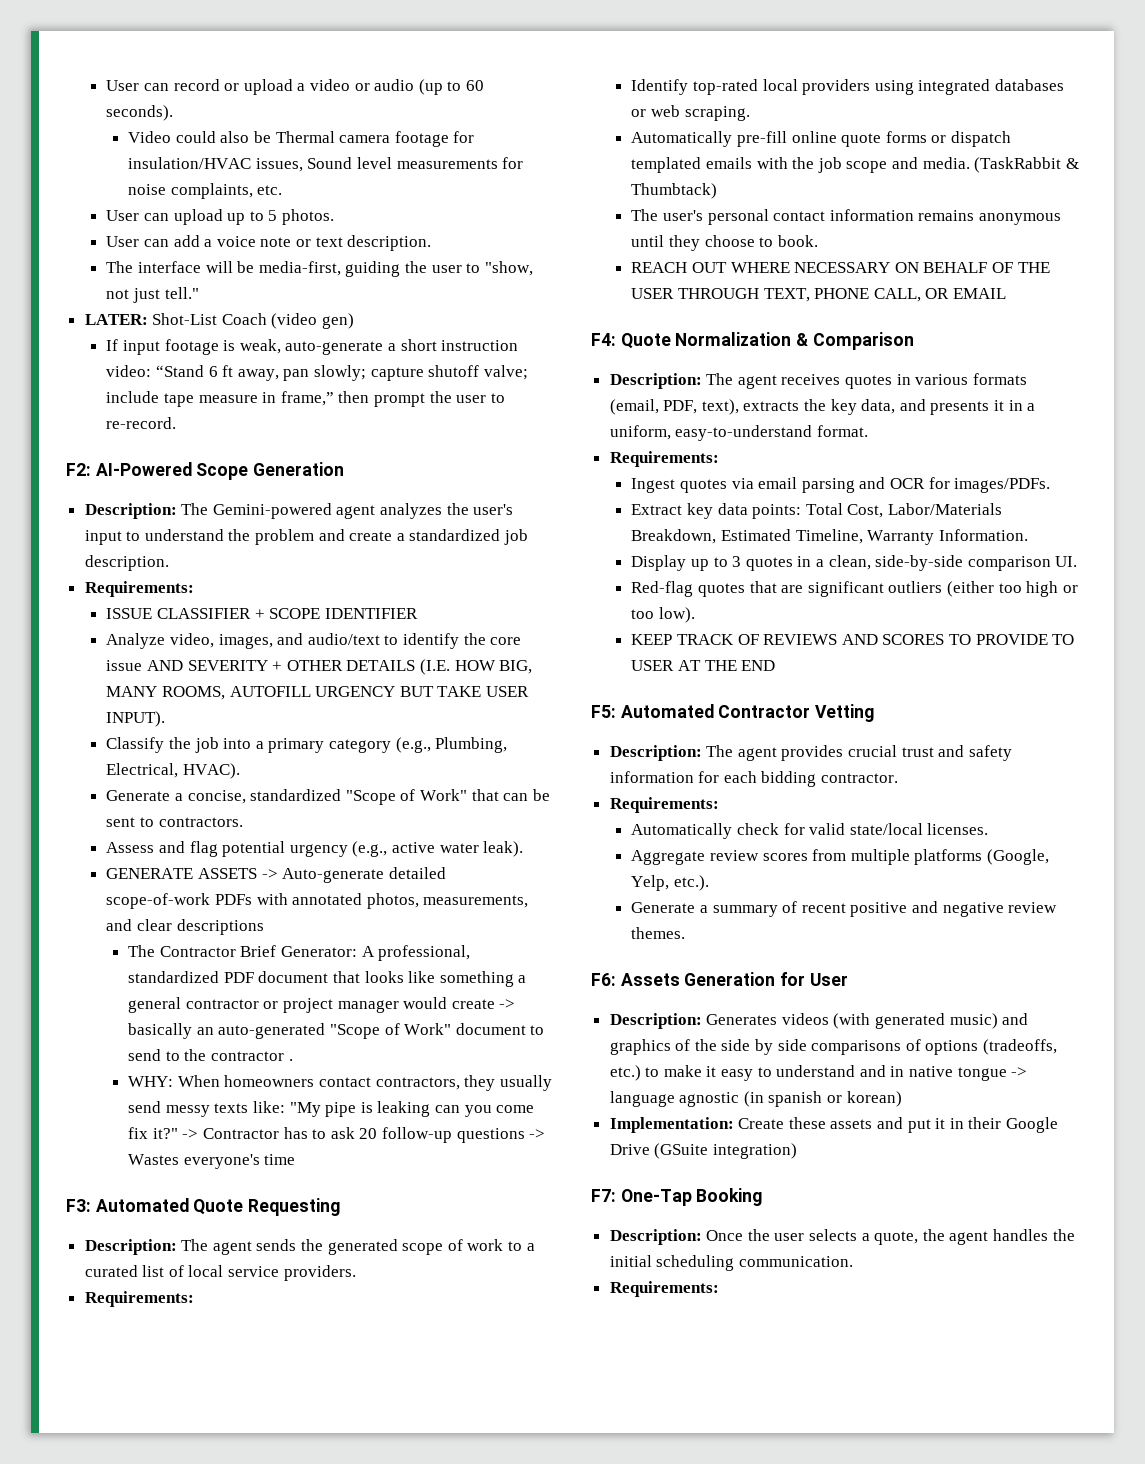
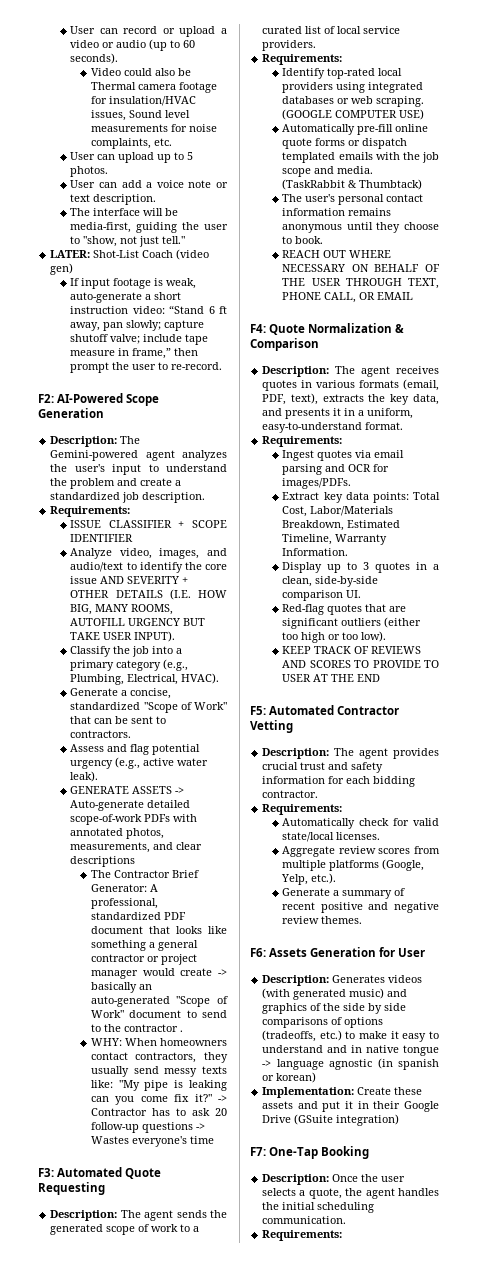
+ (GOOGLE COMPUTER USE)

